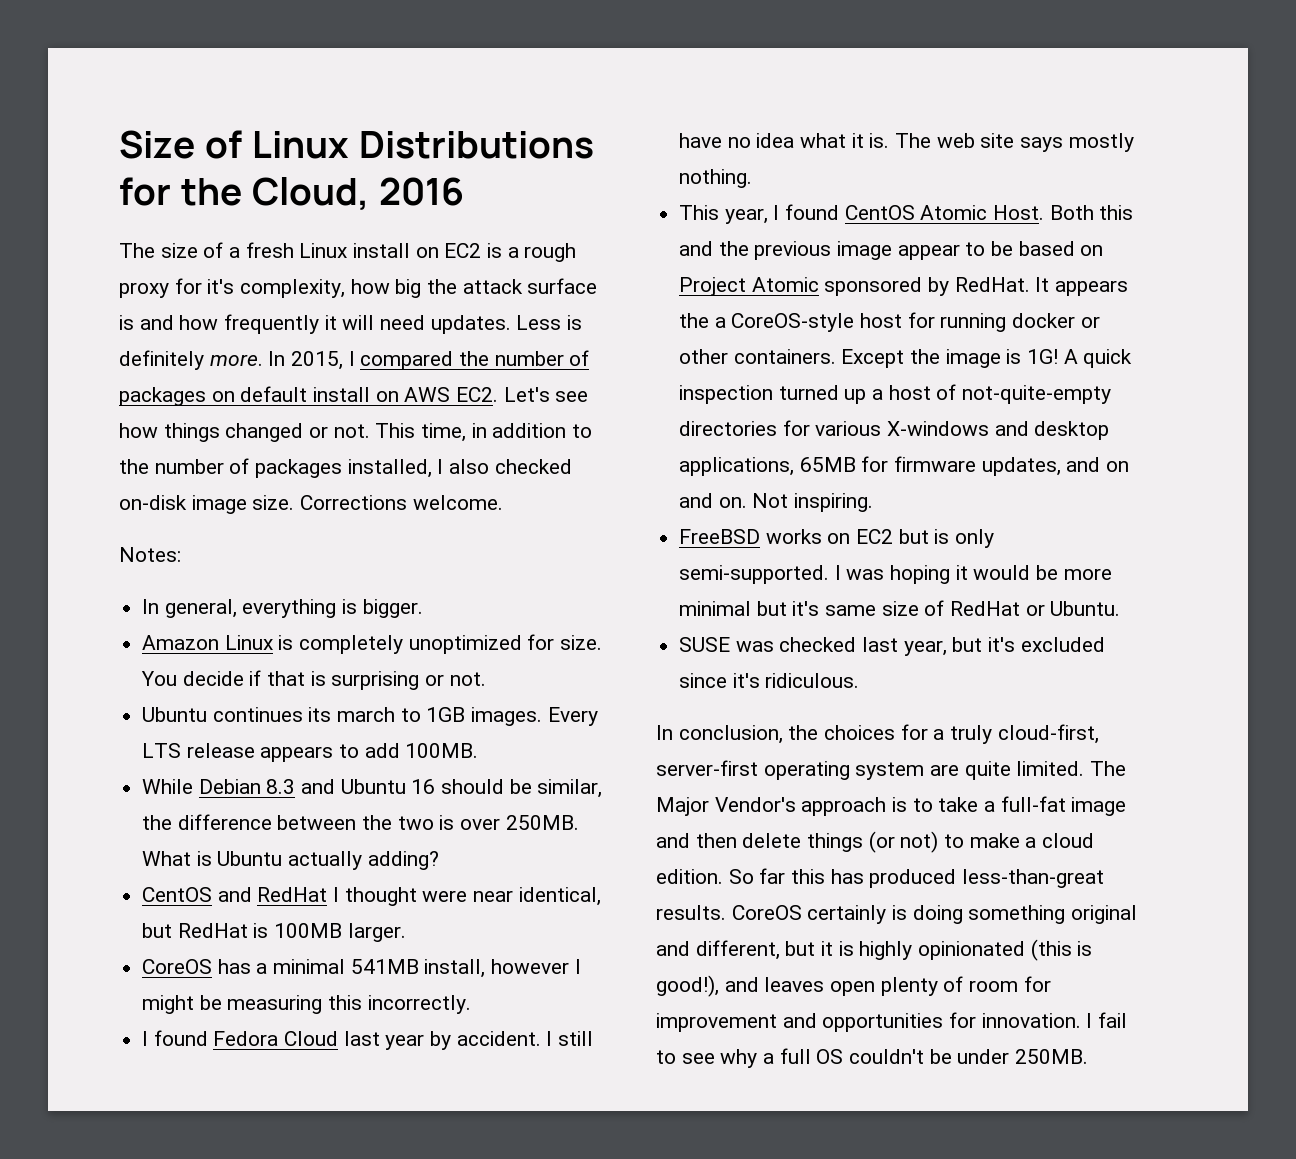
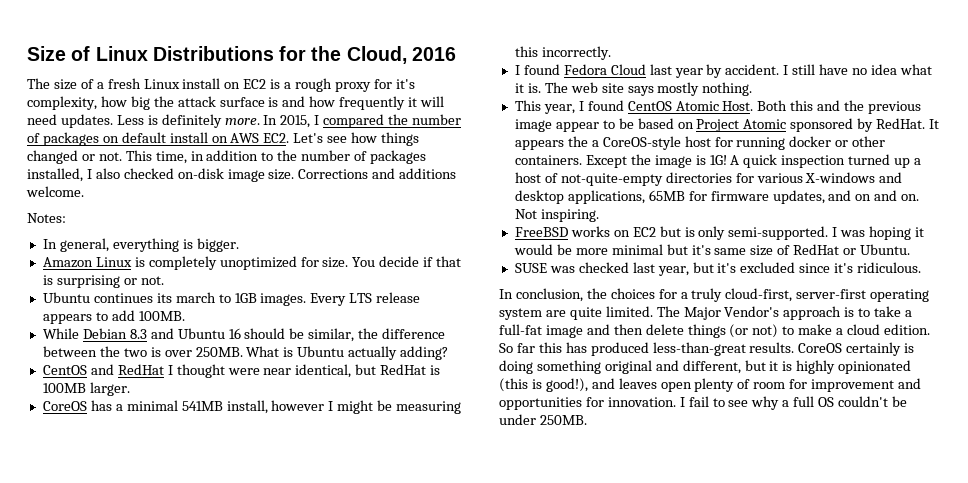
- Corrections welcome.
+ Corrections and additions welcome.

